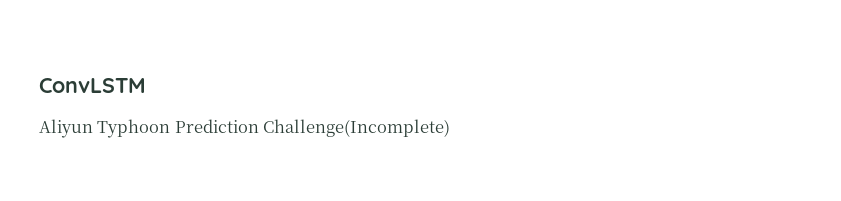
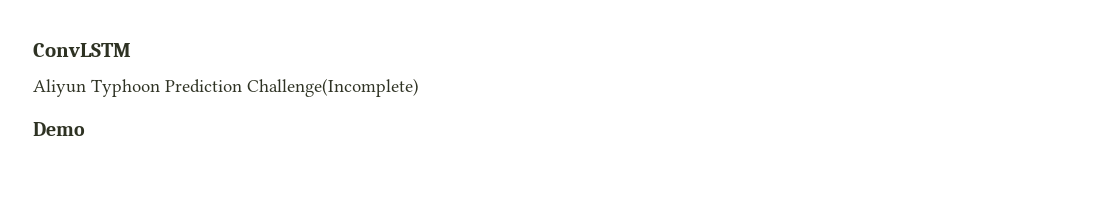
+ Demo

